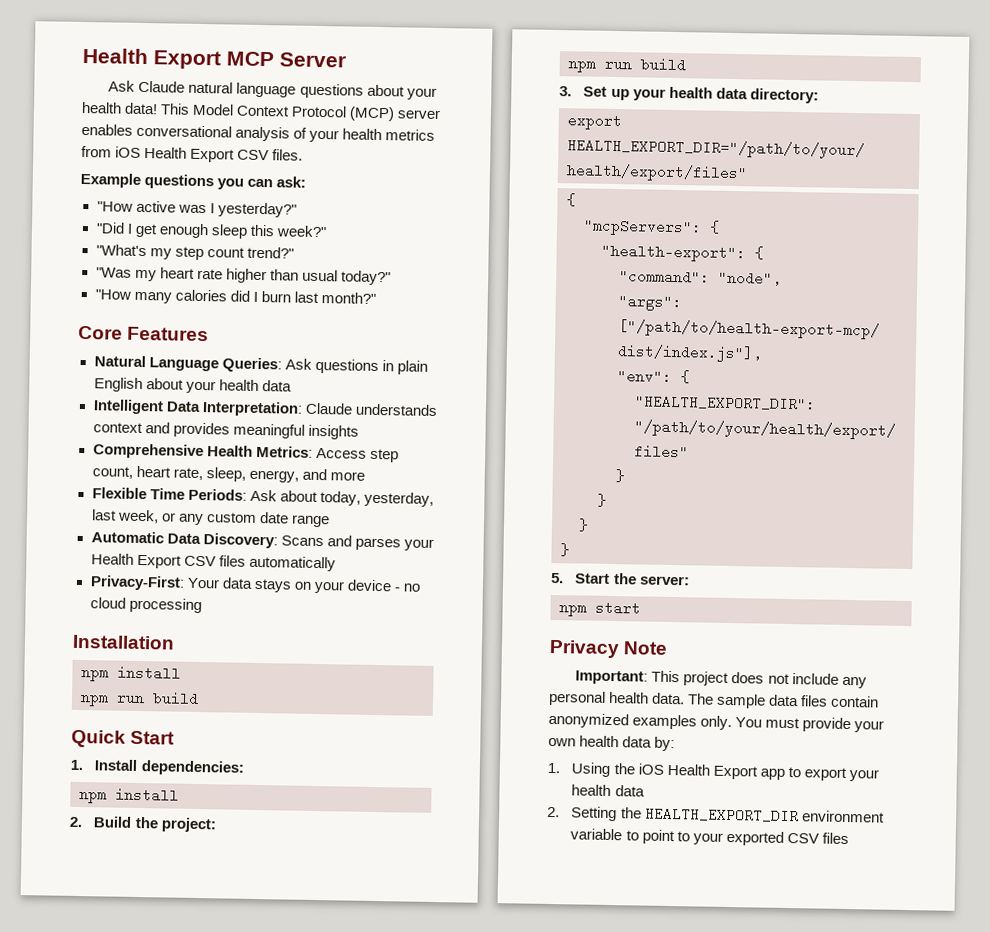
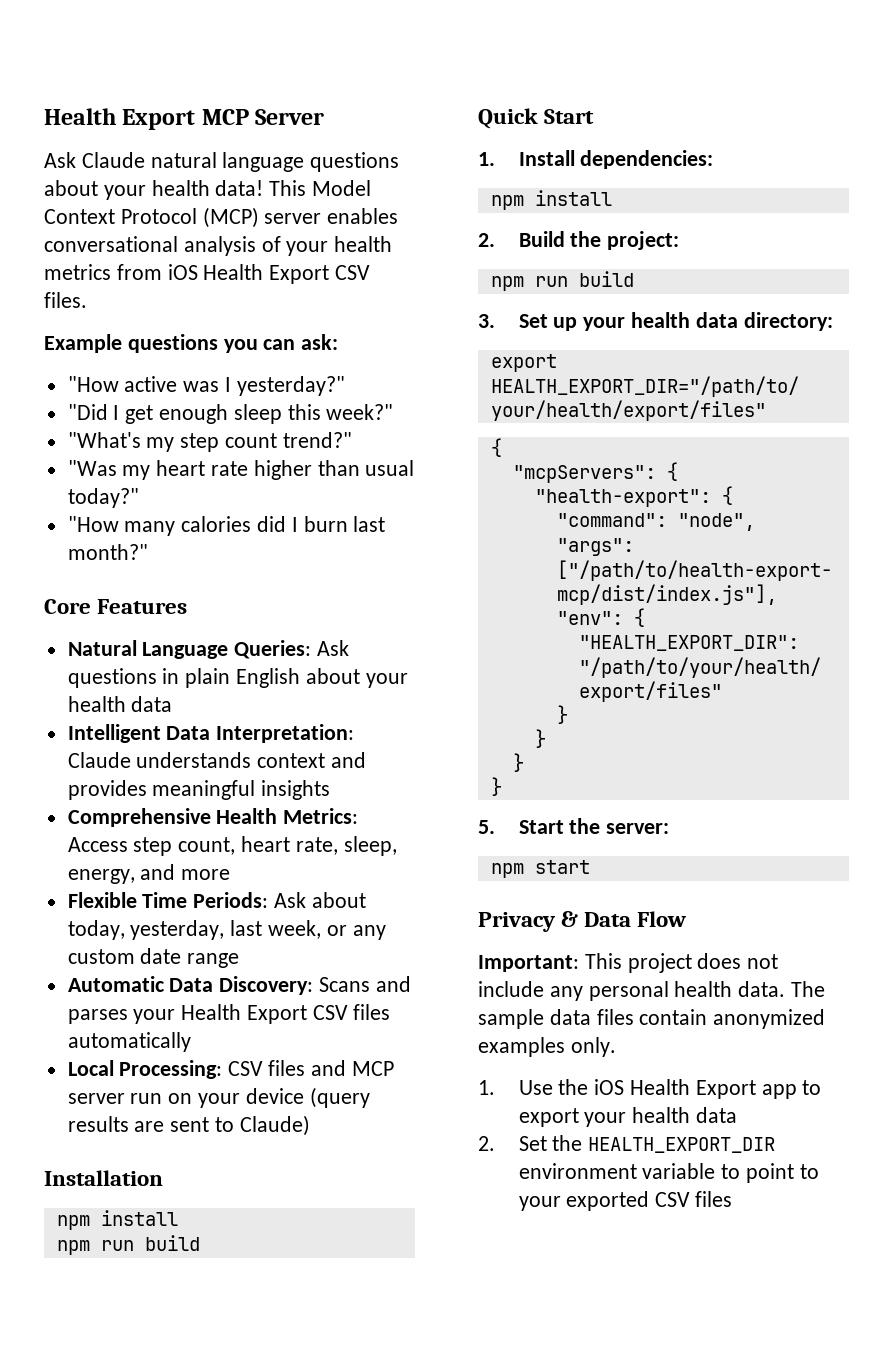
- Privacy-First: Your data stays on your device - no cloud processing
+ Local Processing: CSV files and MCP server run on your device (query results are sent to Claude)
- Privacy Note
+ Privacy & Data Flow
- The sample data files contain anonymized examples only. You must provide your own health data by:
- 1. Using the iOS Health Export app to export your health data
+ The sample data files contain anonymized examples only.
+ 1. Use the iOS Health Export app to export your health data
- 2. Setting the HEALTH_EXPORT_DIR environment variable to point to your exported CSV files
+ 2. Set the HEALTH_EXPORT_DIR environment variable to point to your exported CSV files

